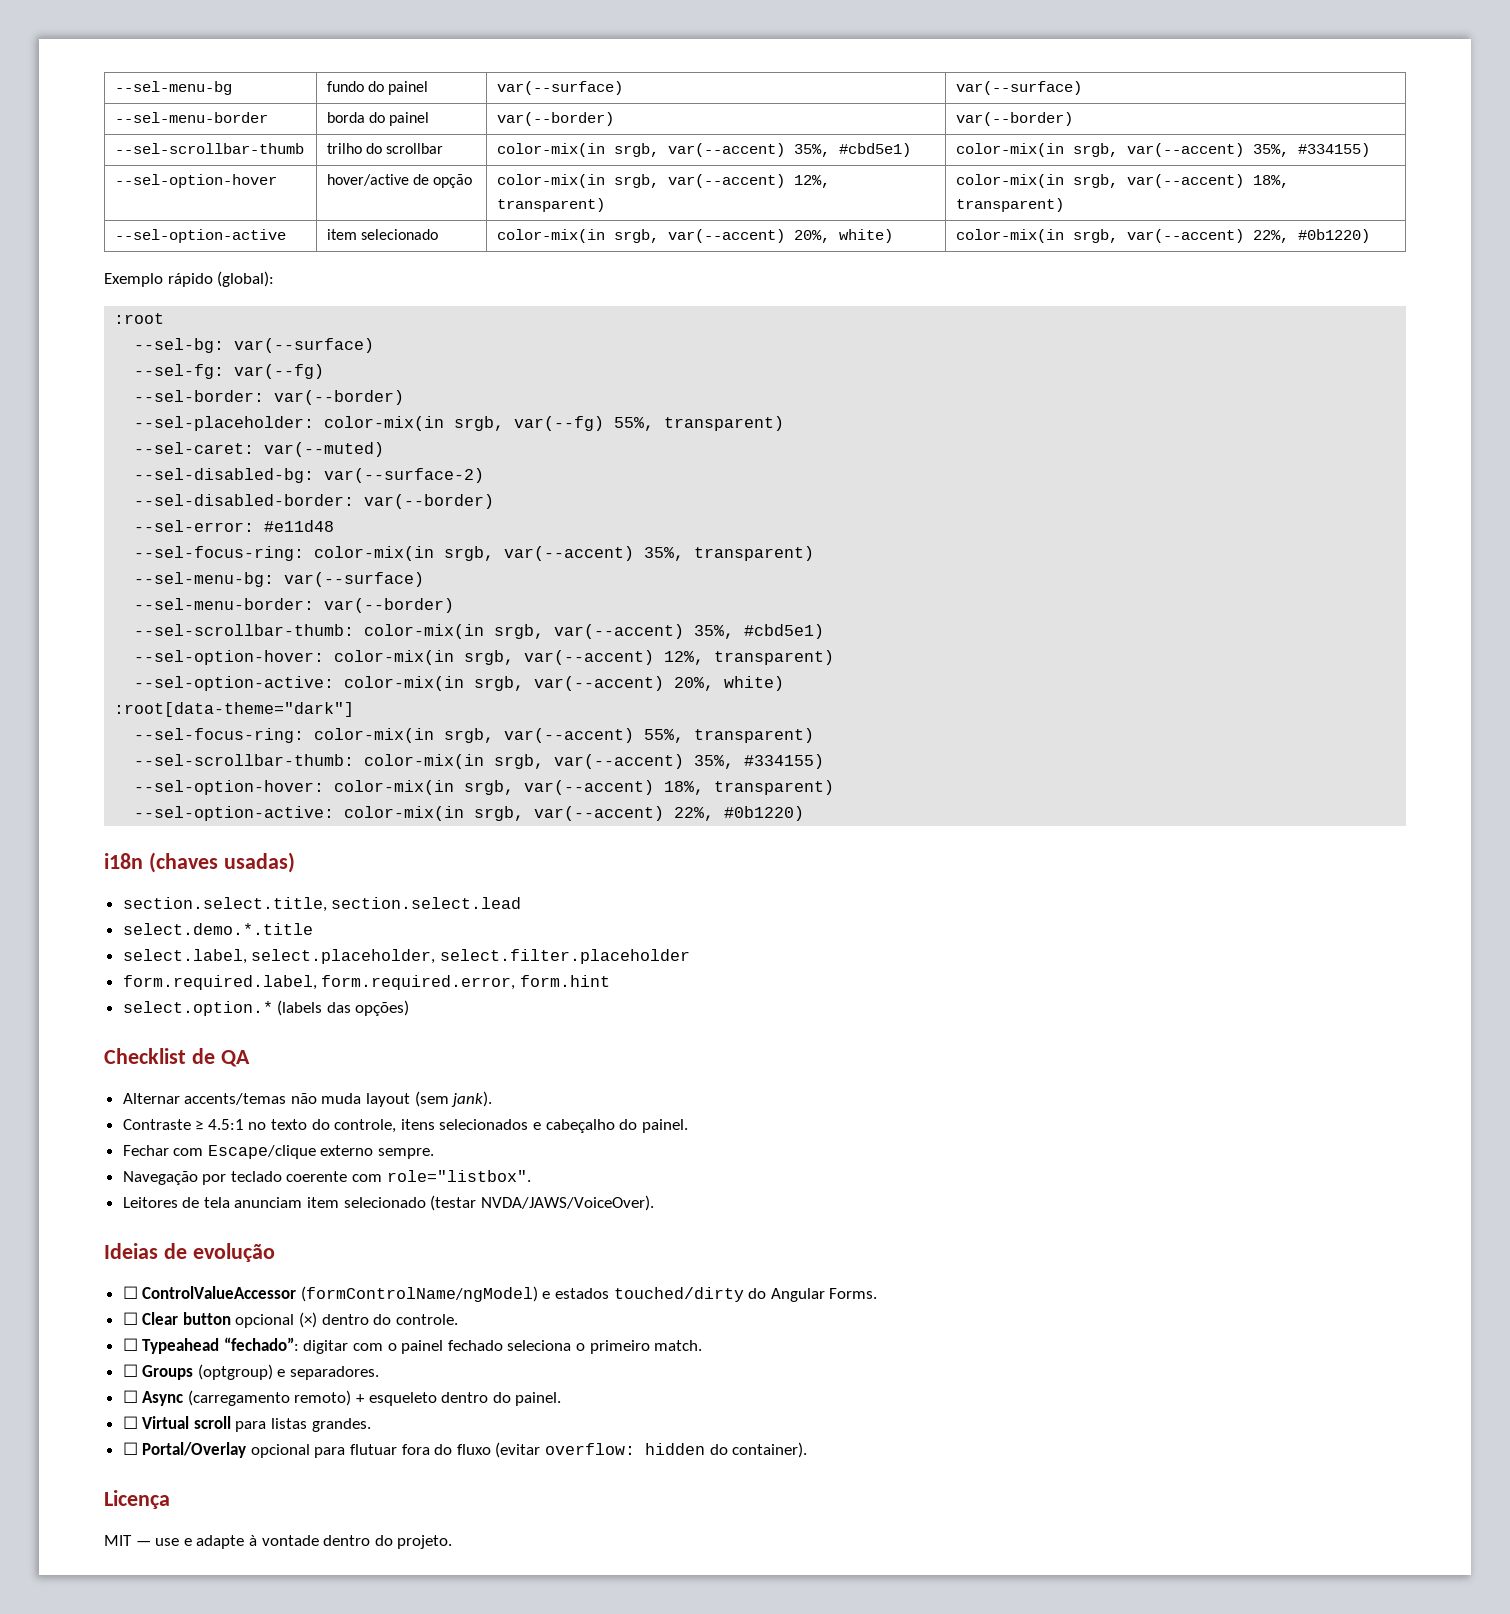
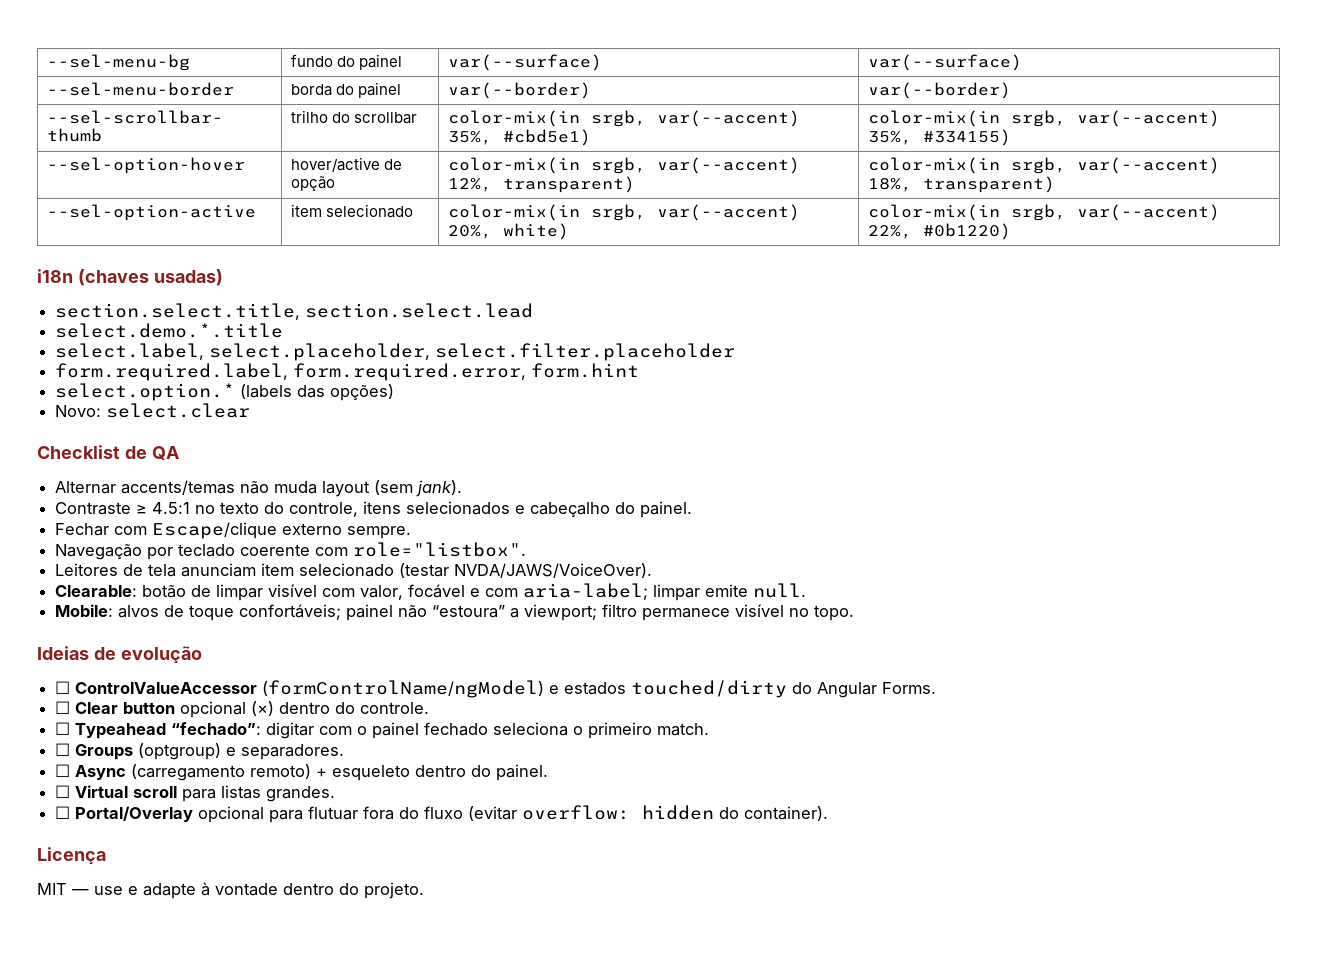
- Exemplo rápido (global):
- :root
- --sel-bg: var(--surface)
- --sel-fg: var(--fg)
- --sel-border: var(--border)
- --sel-placeholder: color-mix(in srgb, var(--fg) 55%, transparent)
- --sel-caret: var(--muted)
- --sel-disabled-bg: var(--surface-2)
- --sel-disabled-border: var(--border)
- --sel-error: #e11d48
- --sel-focus-ring: color-mix(in srgb, var(--accent) 35%, transparent)
- --sel-menu-bg: var(--surface)
- --sel-menu-border: var(--border)
- --sel-scrollbar-thumb: color-mix(in srgb, var(--accent) 35%, #cbd5e1)
- --sel-option-hover: color-mix(in srgb, var(--accent) 12%, transparent)
- --sel-option-active: color-mix(in srgb, var(--accent) 20%, white)
- :root[data-theme="dark"]
- --sel-focus-ring: color-mix(in srgb, var(--accent) 55%, transparent)
- --sel-scrollbar-thumb: color-mix(in srgb, var(--accent) 35%, #334155)
- --sel-option-hover: color-mix(in srgb, var(--accent) 18%, transparent)
- --sel-option-active: color-mix(in srgb, var(--accent) 22%, #0b1220)
+ Novo: select.clear
+ Clearable: botão de limpar visível com valor, focável e com aria-label; limpar emite null.
+ Mobile: alvos de toque confortáveis; painel não “estoura” a viewport; filtro permanece visível no topo.

